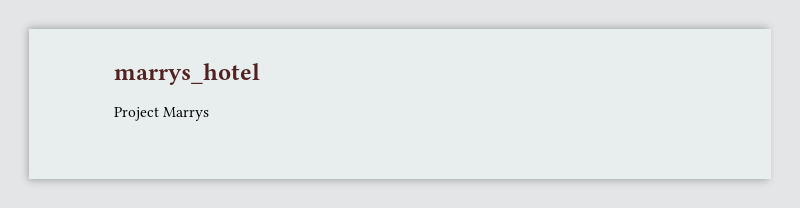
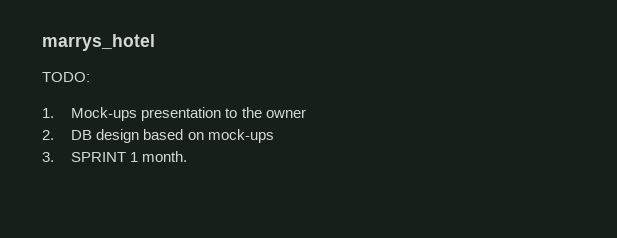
- Project Marrys
+ TODO:
+ 1. Mock-ups presentation to the owner
+ 2. DB design based on mock-ups
+ 3. SPRINT 1 month.

